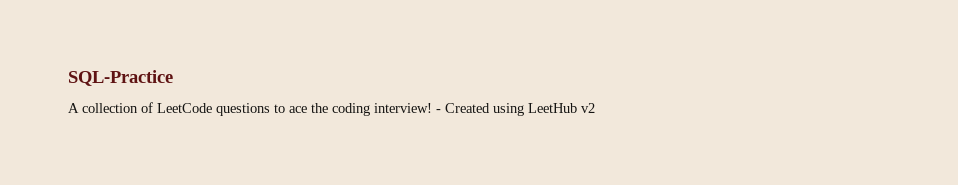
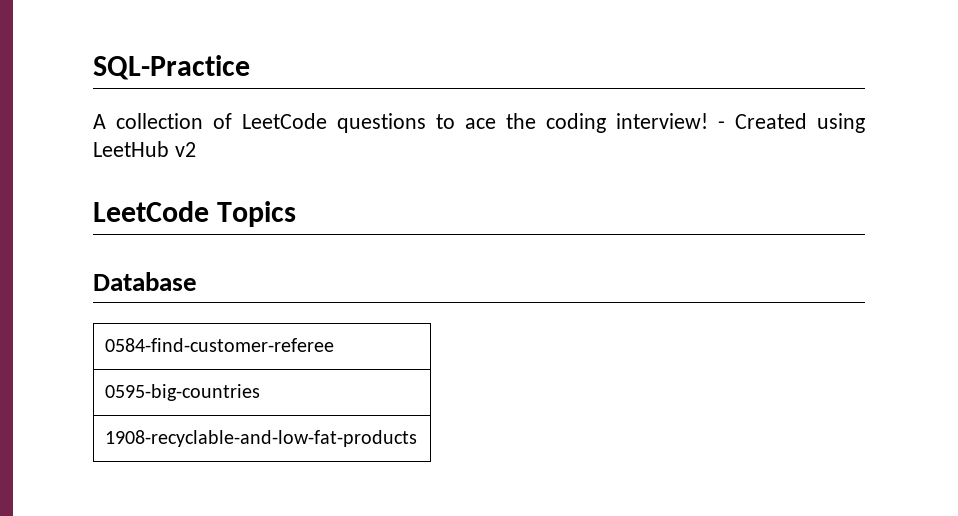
+ LeetCode Topics
+ Database
+ 0584-find-customer-referee
+ 0595-big-countries
+ 1908-recyclable-and-low-fat-products

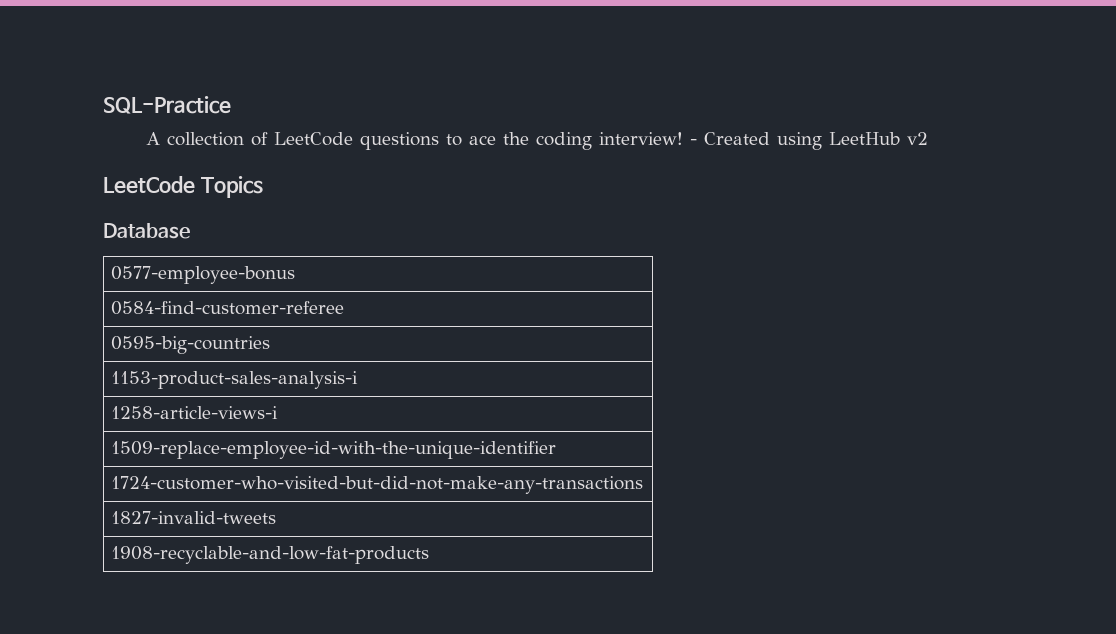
+ 0577-employee-bonus
+ 1153-product-sales-analysis-i
+ 1258-article-views-i
+ 1509-replace-employee-id-with-the-unique-identifier
+ 1724-customer-who-visited-but-did-not-make-any-transactions
+ 1827-invalid-tweets

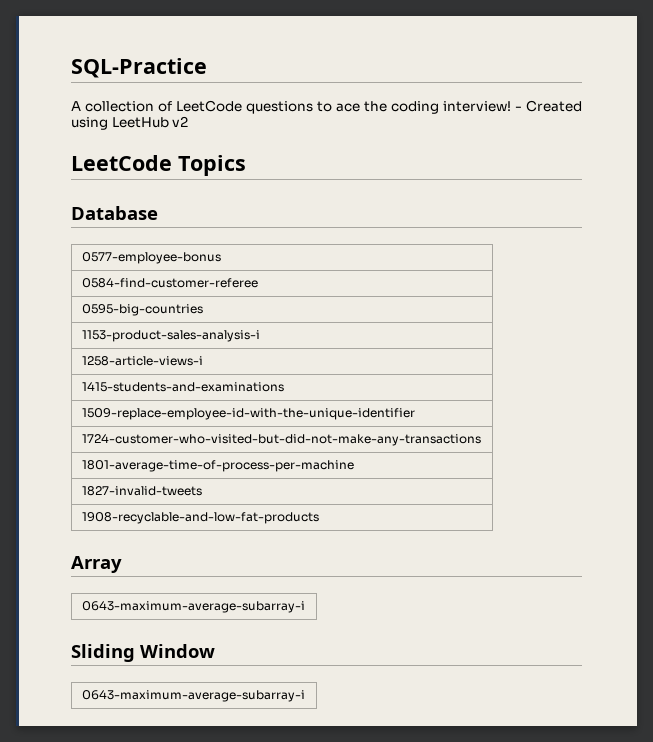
+ 1415-students-and-examinations
+ 1801-average-time-of-process-per-machine
+ Array
+ 0643-maximum-average-subarray-i
+ Sliding Window
+ 0643-maximum-average-subarray-i

